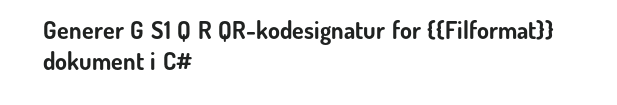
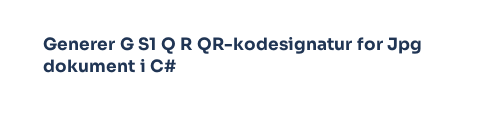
- Generer G S1 Q R QR-kodesignatur for {{Filformat}} dokument i C#
+ Generer G S1 Q R QR-kodesignatur for Jpg dokument i C#

